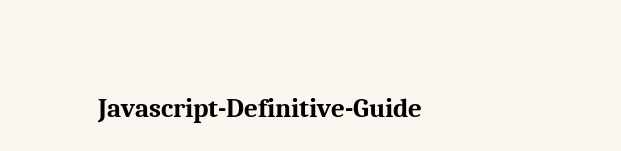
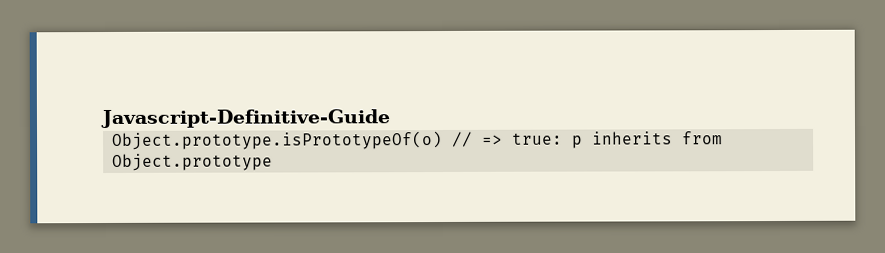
+ Object.prototype.isPrototypeOf(o) // => true: p inherits from Object.prototype

